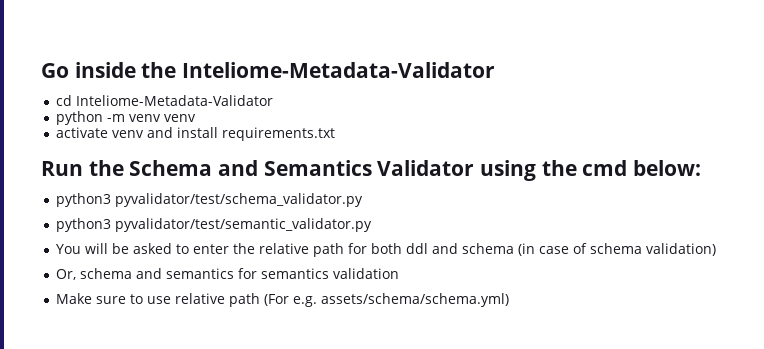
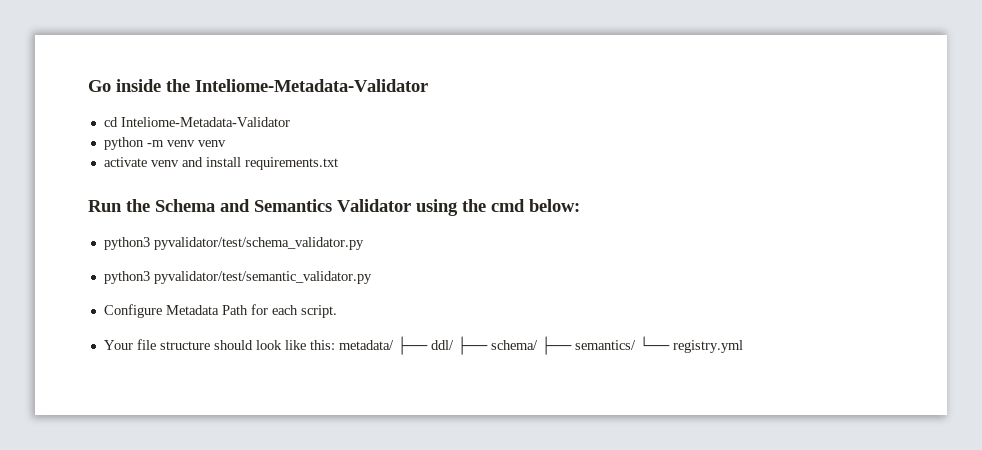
- You will be asked to enter the relative path for both ddl and schema (in case of schema validation)
- Or, schema and semantics for semantics validation
- Make sure to use relative path (For e.g. assets/schema/schema.yml)
+ Configure Metadata Path for each script.
+ Your file structure should look like this: metadata/ ├── ddl/ ├── schema/ ├── semantics/ └── registry.yml

